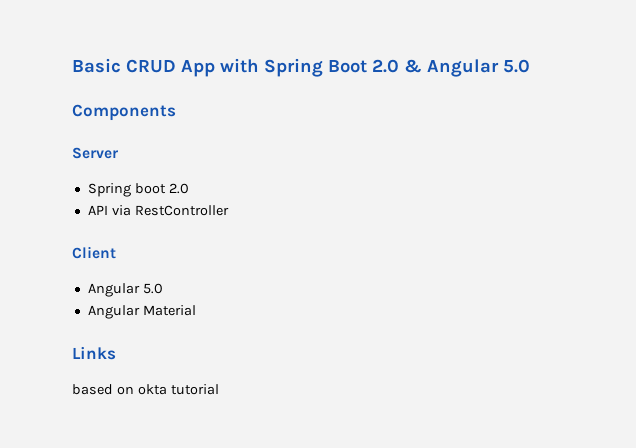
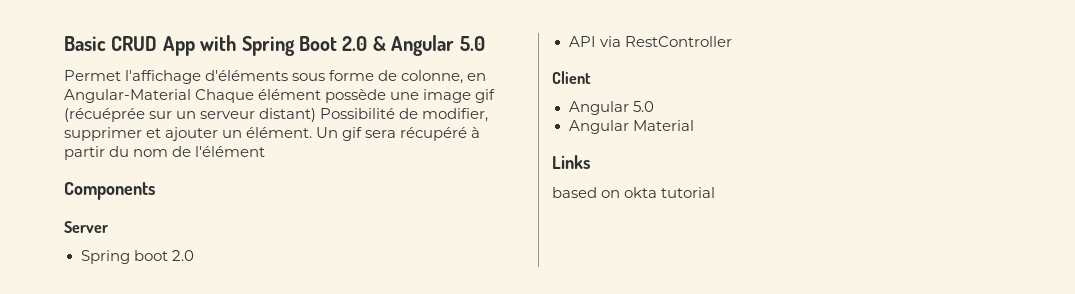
+ Permet l'affichage d'éléments sous forme de colonne, en Angular-Material Chaque élément possède une image gif (récuéprée sur un serveur distant) Possibilité de modifier, supprimer et ajouter un élément. Un gif sera récupéré à partir du nom de l'élément

